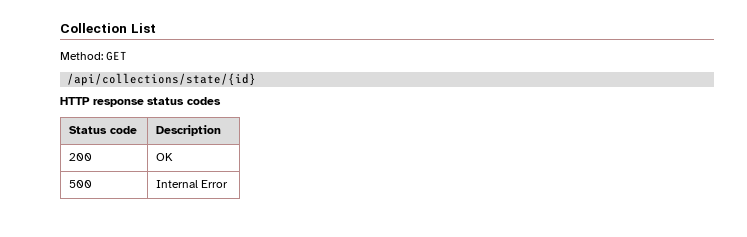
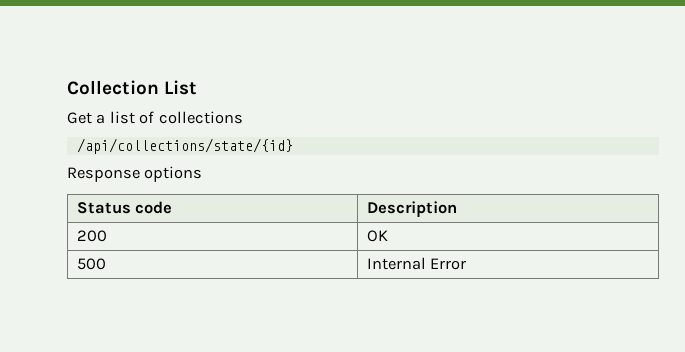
- Method: GET
+ Get a list of collections
  /api/collections/state/{id}
- HTTP response status codes
+ Response options

